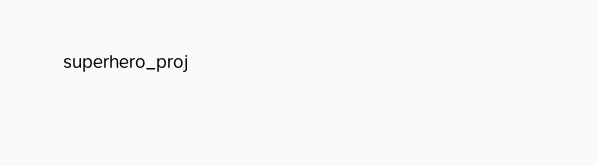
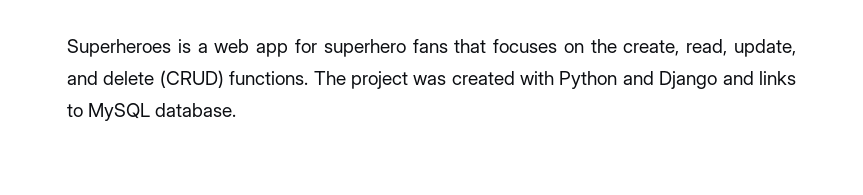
- superhero_proj
+ Superheroes is a web app for superhero fans that focuses on the create, read, update, and delete (CRUD) functions. The project was created with Python and Django and links to MySQL database.

